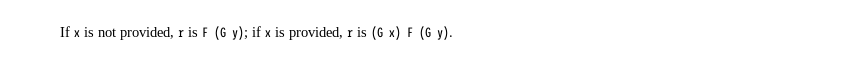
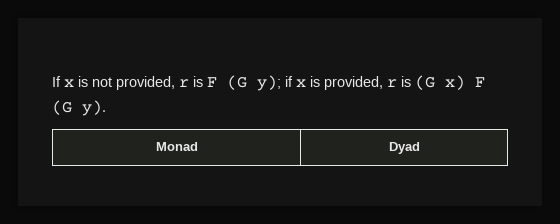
+ Monad | Dyad

